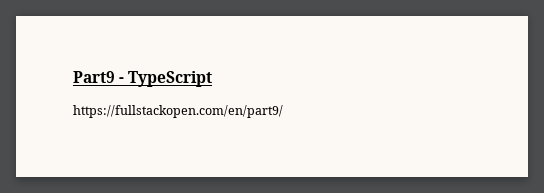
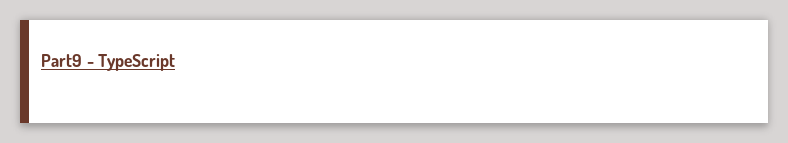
- https://fullstackopen.com/en/part9/

